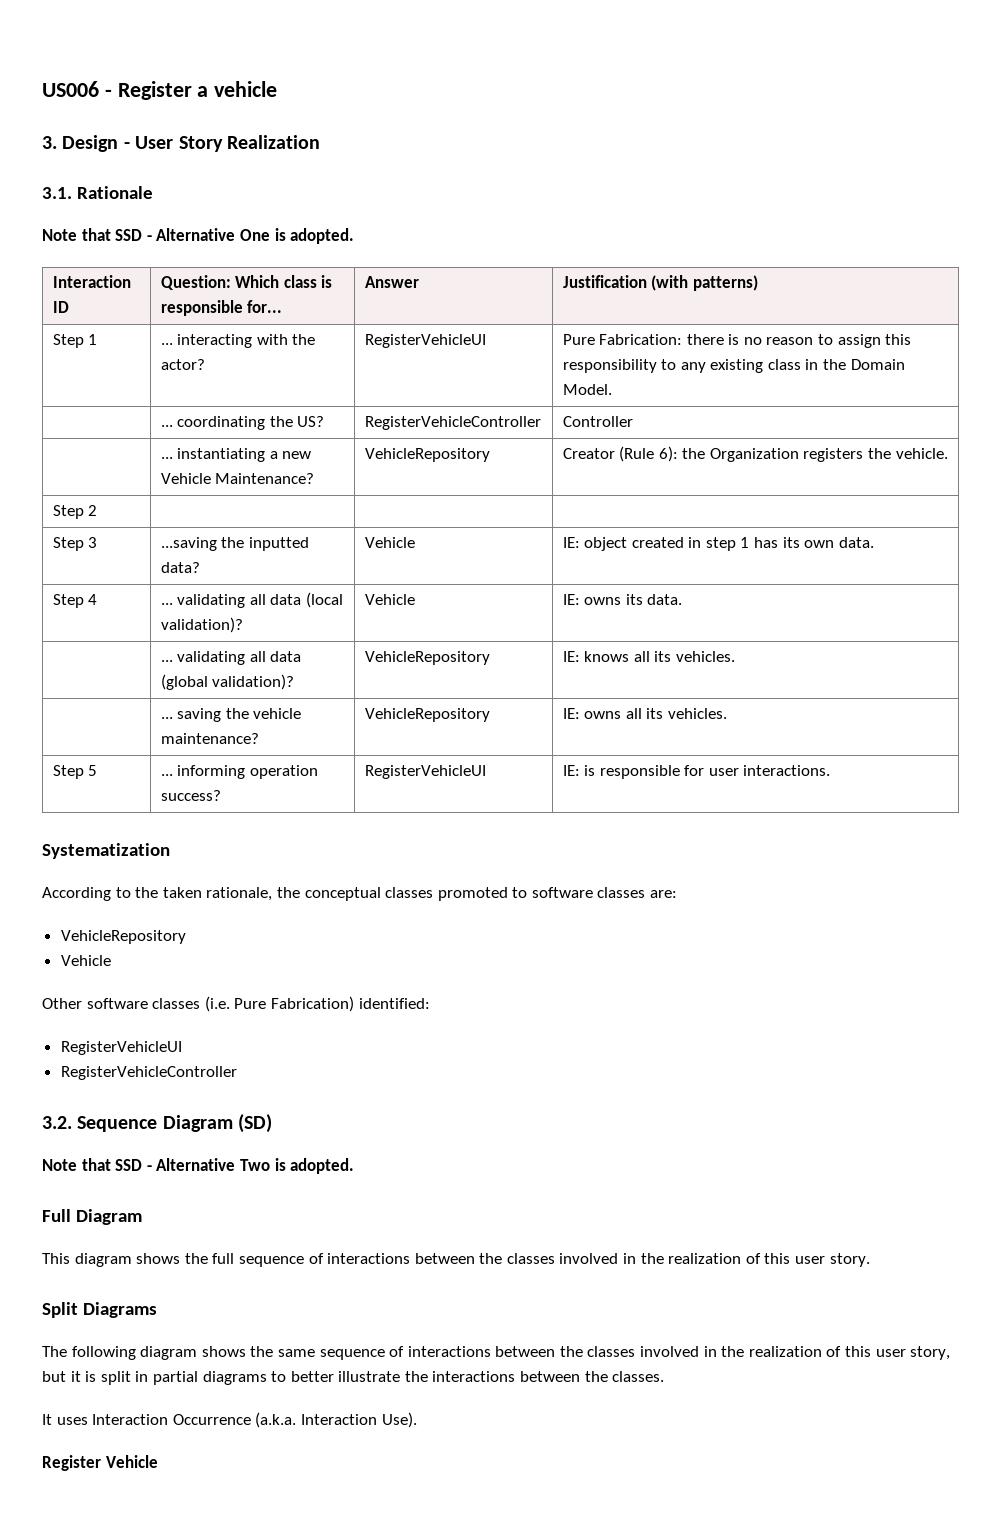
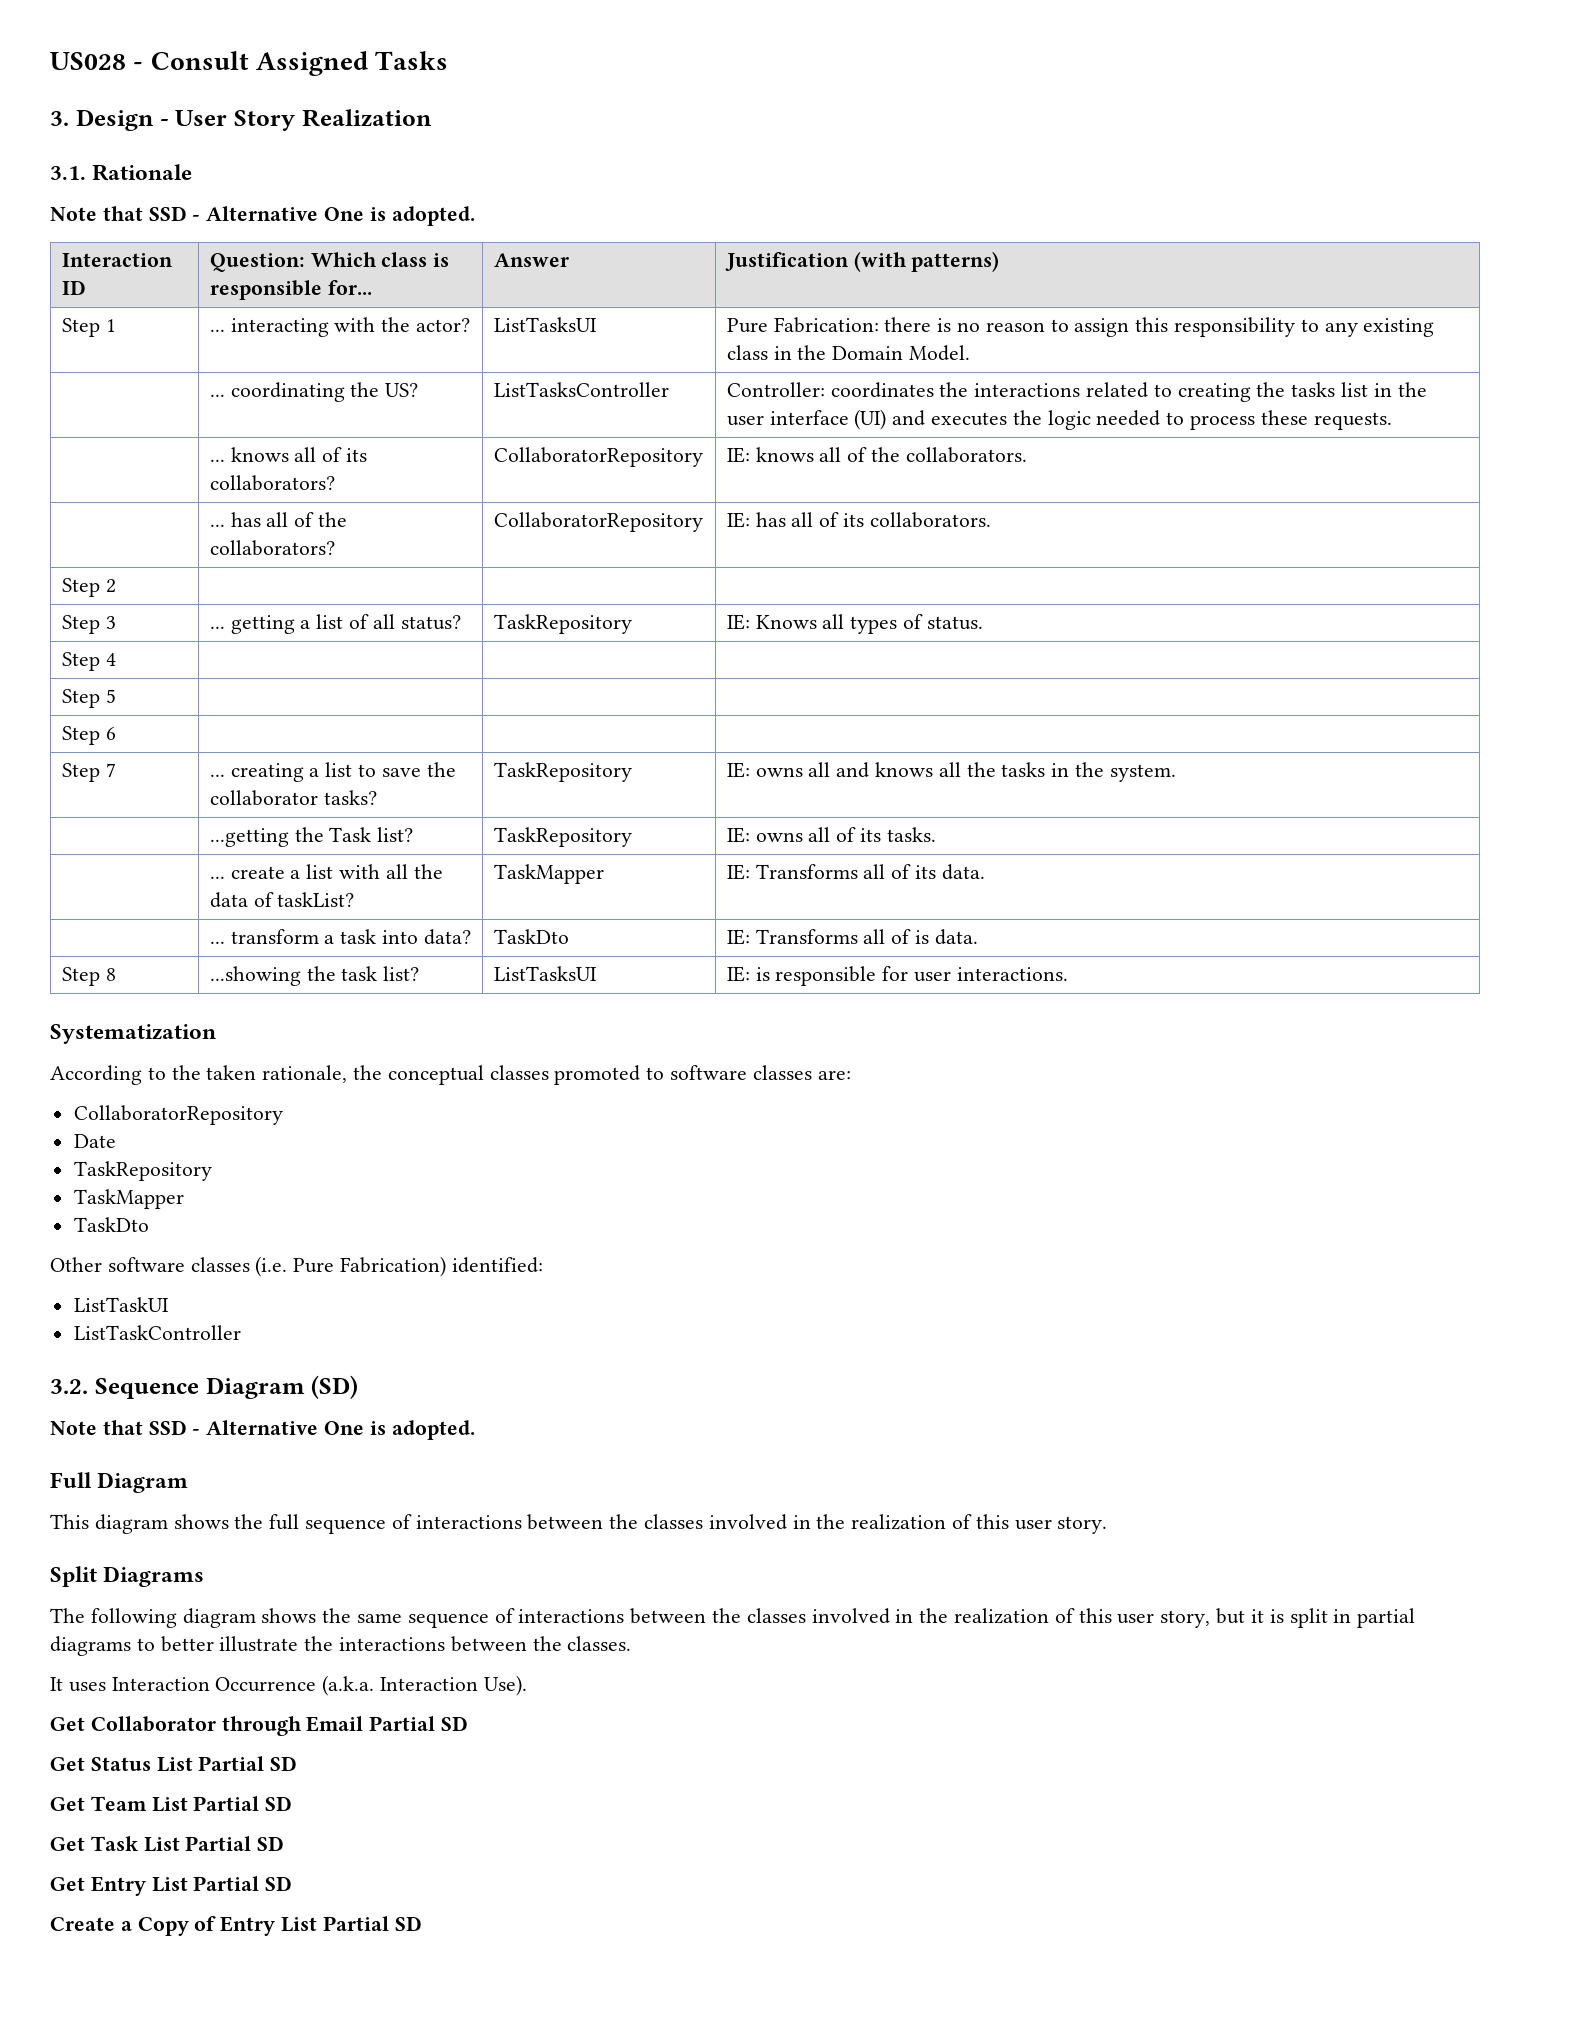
- US006 - Register a vehicle
+ US028 - Consult Assigned Tasks
- Step 1 | ... interacting with the actor? | RegisterVehicleUI | Pure Fabrication: there is no reason to assign this responsibility to any existing class in the Domain Model.
+ Step 1 | ... interacting with the actor? | ListTasksUI | Pure Fabrication: there is no reason to assign this responsibility to any existing class in the Domain Model.
- | ... coordinating the US? | RegisterVehicleController | Controller
- | ... instantiating a new Vehicle Maintenance? | VehicleRepository | Creator (Rule 6): the Organization registers the vehicle.
+ | ... coordinating the US? | ListTasksController | Controller: coordinates the interactions related to creating the tasks list in the user interface (UI) and executes the logic needed to process these requests.
+ | ... knows all of its collaborators? | CollaboratorRepository | IE: knows all of the collaborators.
+ | ... has all of the collaborators? | CollaboratorRepository | IE: has all of its collaborators.
  Step 2 | | |
- Step 3 | ...saving the inputted data? | Vehicle | IE: object created in step 1 has its own data.
- Step 4 | ... validating all data (local validation)? | Vehicle | IE: owns its data.
- | ... validating all data (global validation)? | VehicleRepository | IE: knows all its vehicles.
- | ... saving the vehicle maintenance? | VehicleRepository | IE: owns all its vehicles.
- Step 5 | ... informing operation success? | RegisterVehicleUI | IE: is responsible for user interactions.
+ Step 3 | ... getting a list of all status? | TaskRepository | IE: Knows all types of status.
+ Step 4 | | |
+ Step 5 | | |
+ Step 6 | | |
+ Step 7 | ... creating a list to save the collaborator tasks? | TaskRepository | IE: owns all and knows all the tasks in the system.
+ | ...getting the Task list? | TaskRepository | IE: owns all of its tasks.
+ | ... create a list with all the data of taskList? | TaskMapper | IE: Transforms all of its data.
+ | ... transform a task into data? | TaskDto | IE: Transforms all of is data.
+ Step 8 | ...showing the task list? | ListTasksUI | IE: is responsible for user interactions.
  According to the taken rationale, the conceptual classes promoted to software classes are:
- VehicleRepository
- Vehicle
+ CollaboratorRepository
+ Date
+ TaskRepository
+ TaskMapper
+ TaskDto
  Other software classes (i.e. Pure Fabrication) identified:
- RegisterVehicleUI
- RegisterVehicleController
+ ListTaskUI
+ ListTaskController
  3.2. Sequence Diagram (SD)
- Note that SSD - Alternative Two is adopted.
+ Note that SSD - Alternative One is adopted.
- Register Vehicle
+ Get Collaborator through Email Partial SD
+ Get Status List Partial SD
+ Get Team List Partial SD
+ Get Task List Partial SD
+ Get Entry List Partial SD
+ Create a Copy of Entry List Partial SD

